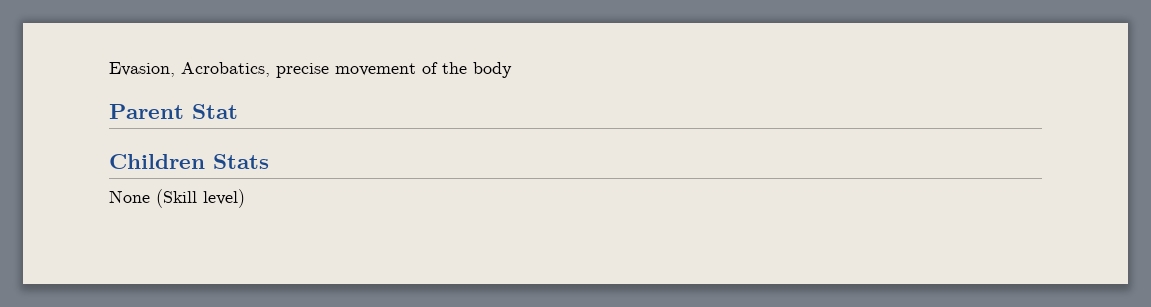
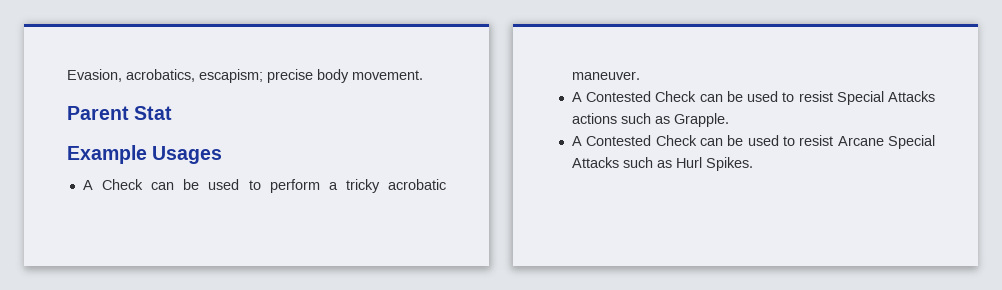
- Evasion, Acrobatics, precise movement of the body
+ Evasion, acrobatics, escapism; precise body movement.
- Children Stats
- None (Skill level)
+ Example Usages
+ A Check can be used to perform a tricky acrobatic maneuver.
+ A Contested Check can be used to resist Special Attacks actions such as Grapple.
+ A Contested Check can be used to resist Arcane Special Attacks such as Hurl Spikes.

